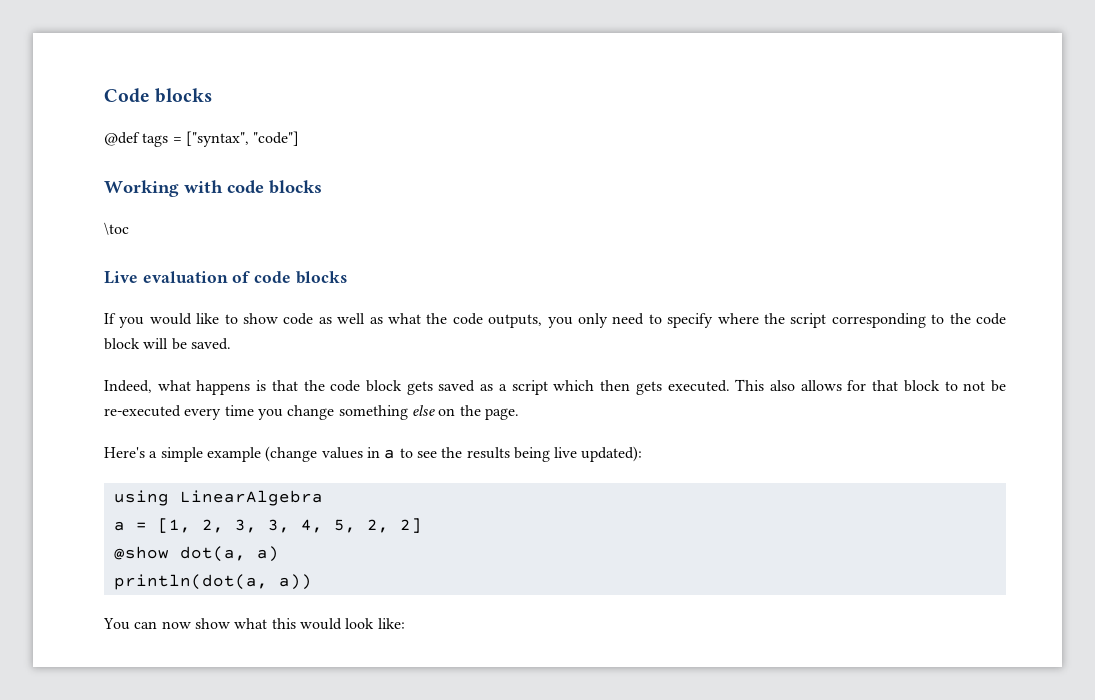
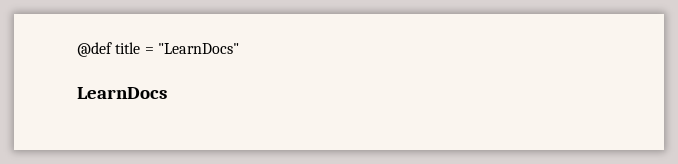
- Code blocks
- @def tags = ["syntax", "code"]
- Working with code blocks
- \toc
- Live evaluation of code blocks
- If you would like to show code as well as what the code outputs, you only need to specify where the script corresponding to the code block will be saved.
- Indeed, what happens is that the code block gets saved as a script which then gets executed. This also allows for that block to not be re-executed every time you change something else on the page.
- Here's a simple example (change values in a to see the results being live updated):
- using LinearAlgebra
- a = [1, 2, 3, 3, 4, 5, 2, 2]
- @show dot(a, a)
- println(dot(a, a))
- You can now show what this would look like:
+ @def title = "LearnDocs"
+ LearnDocs

